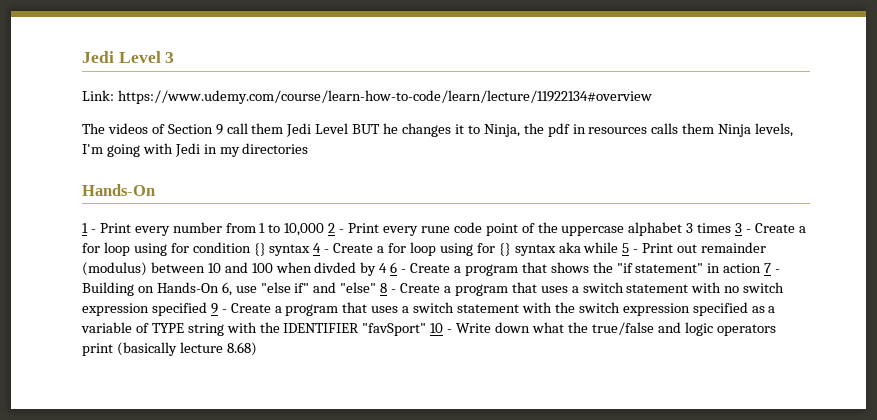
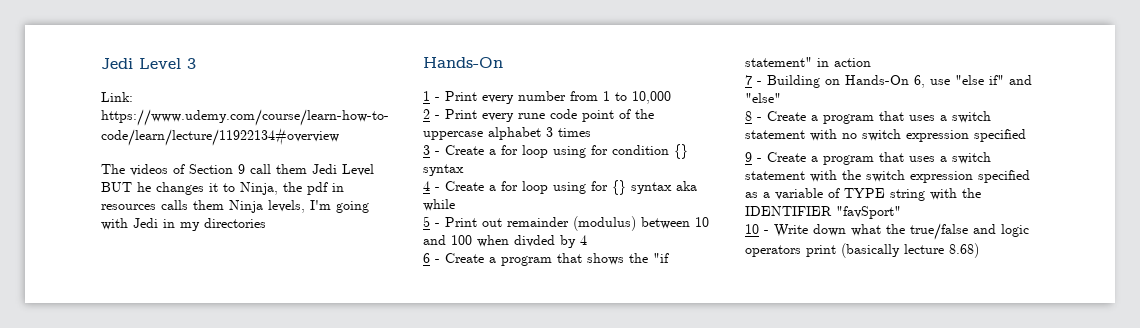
- 1 - Print every number from 1 to 10,000 2 - Print every rune code point of the uppercase alphabet 3 times 3 - Create a for loop using for condition {} syntax 4 - Create a for loop using for {} syntax aka while 5 - Print out remainder (modulus) between 10 and 100 when divded by 4 6 - Create a program that shows the "if statement" in action 7 - Building on Hands-On 6, use "else if" and "else" 8 - Create a program that uses a switch statement with no switch expression specified 9 - Create a program that uses a switch statement with the switch expression specified as a variable of TYPE string with the IDENTIFIER "favSport" 10 - Write down what the true/false and logic operators print (basically lecture 8.68)
+ 1 - Print every number from 1 to 10,000
+ 2 - Print every rune code point of the uppercase alphabet 3 times
+ 3 - Create a for loop using for condition {} syntax
+ 4 - Create a for loop using for {} syntax aka while
+ 5 - Print out remainder (modulus) between 10 and 100 when divded by 4
+ 6 - Create a program that shows the "if statement" in action
+ 7 - Building on Hands-On 6, use "else if" and "else"
+ 8 - Create a program that uses a switch statement with no switch expression specified
+ 9 - Create a program that uses a switch statement with the switch expression specified as a variable of TYPE string with the IDENTIFIER "favSport"
+ 10 - Write down what the true/false and logic operators print (basically lecture 8.68)

